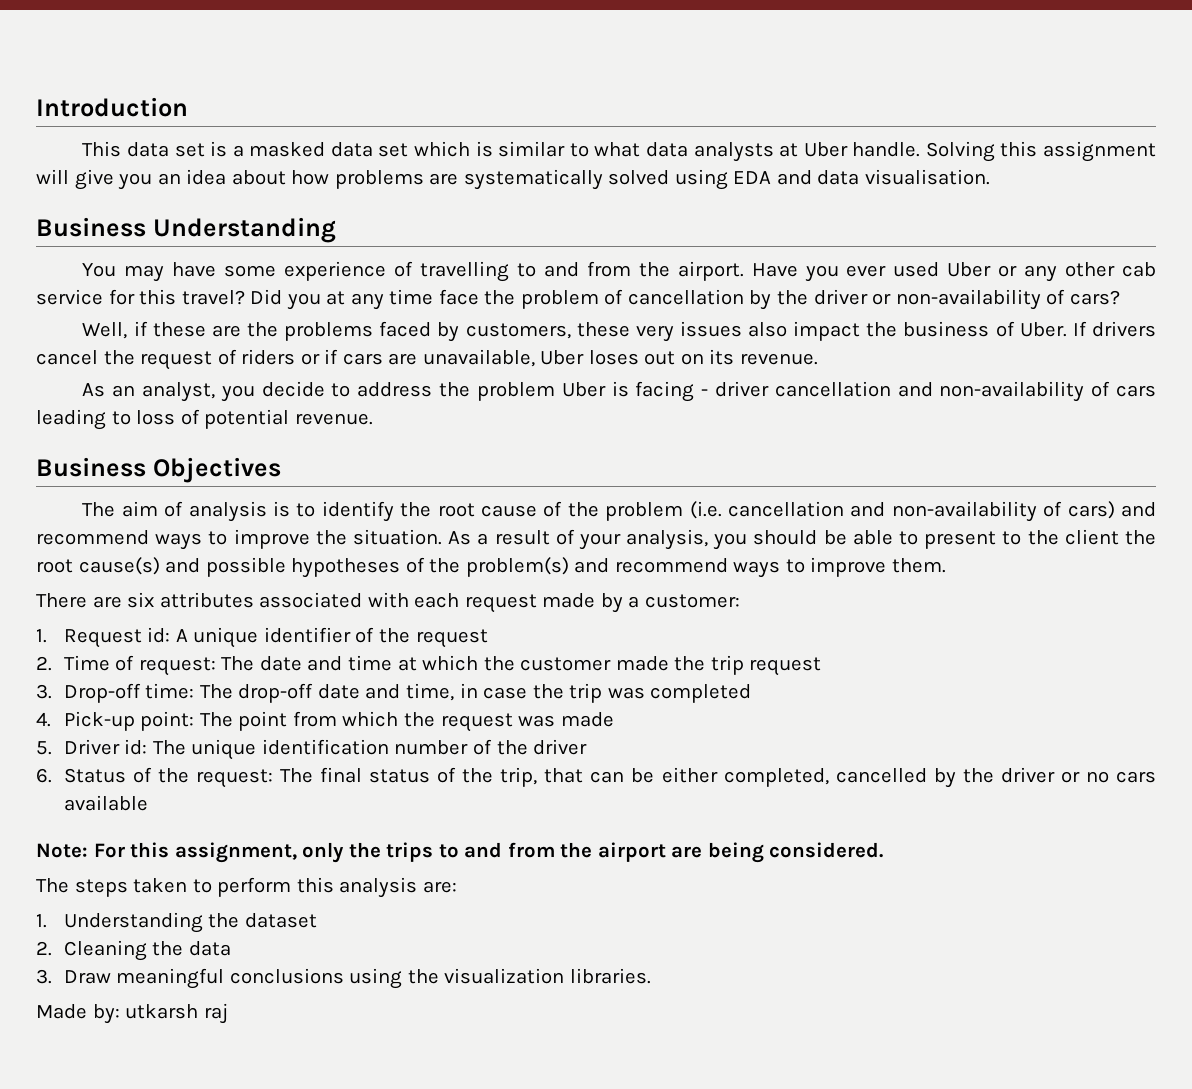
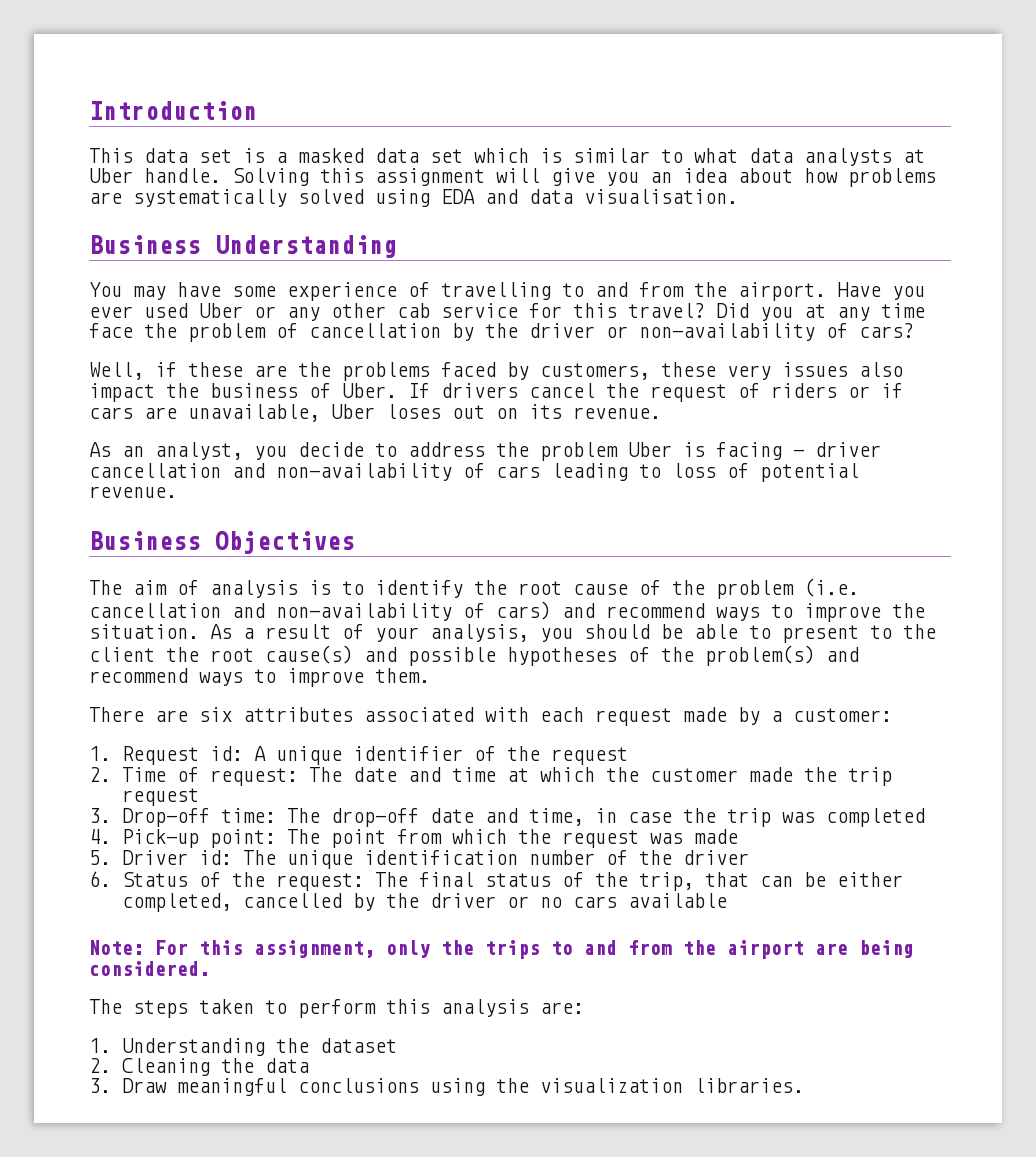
- Made by: utkarsh raj

